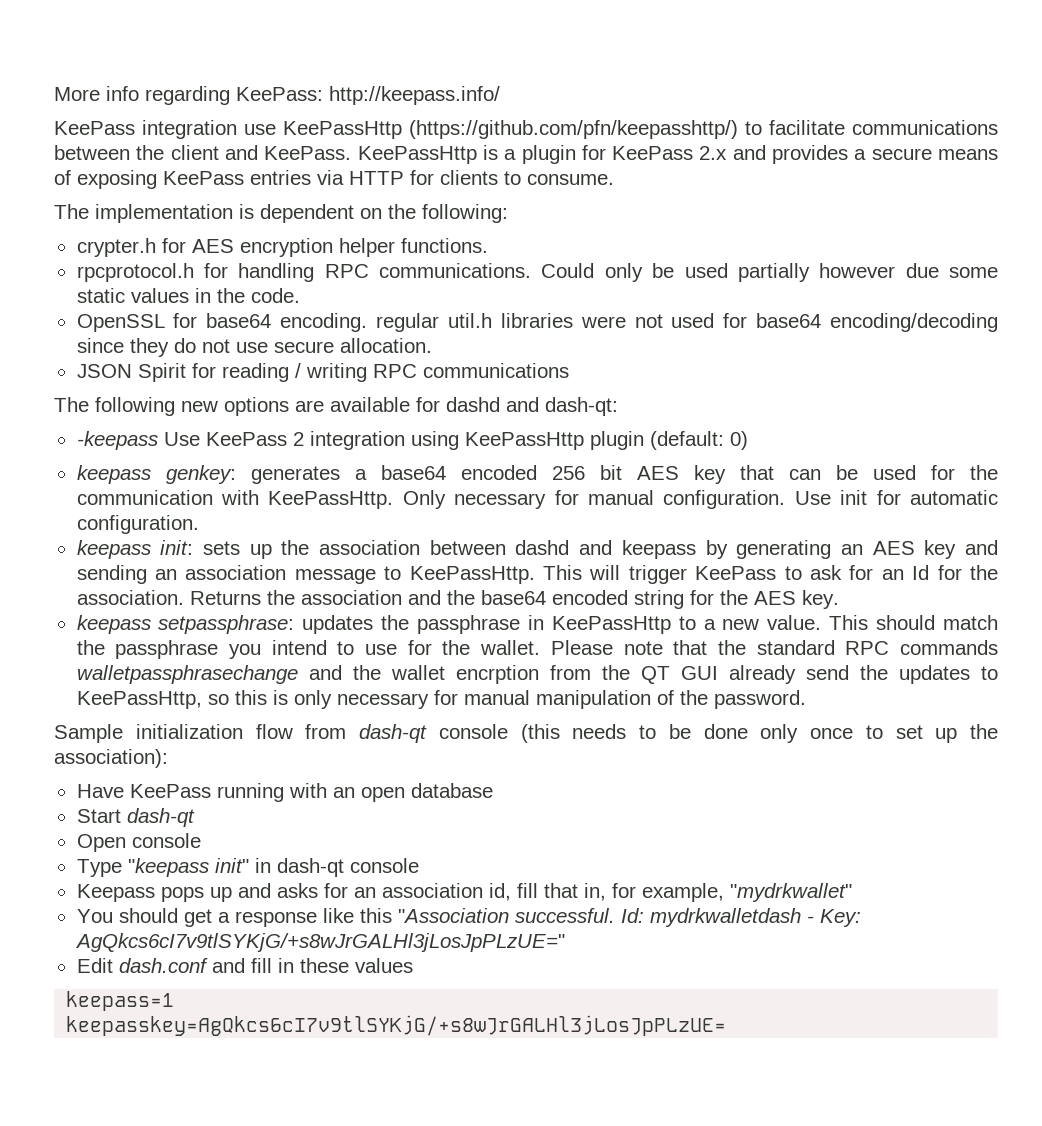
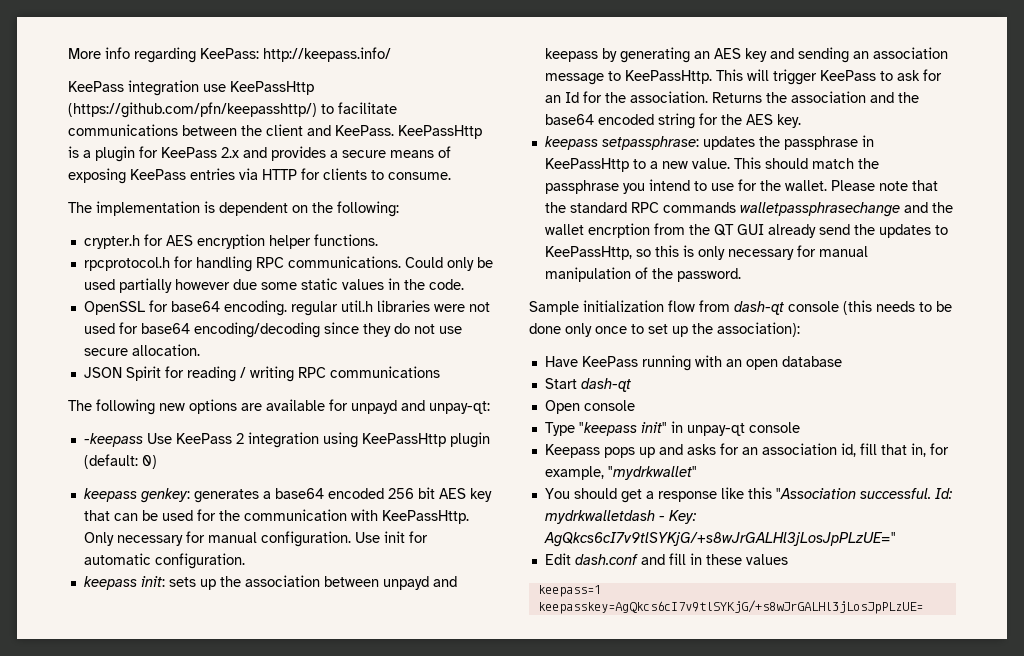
- The following new options are available for dashd and dash-qt:
+ The following new options are available for unpayd and unpay-qt:
- keepass init: sets up the association between dashd and keepass by generating an AES key and sending an association message to KeePassHttp.
+ keepass init: sets up the association between unpayd and keepass by generating an AES key and sending an association message to KeePassHttp.
- Type "keepass init" in dash-qt console
+ Type "keepass init" in unpay-qt console

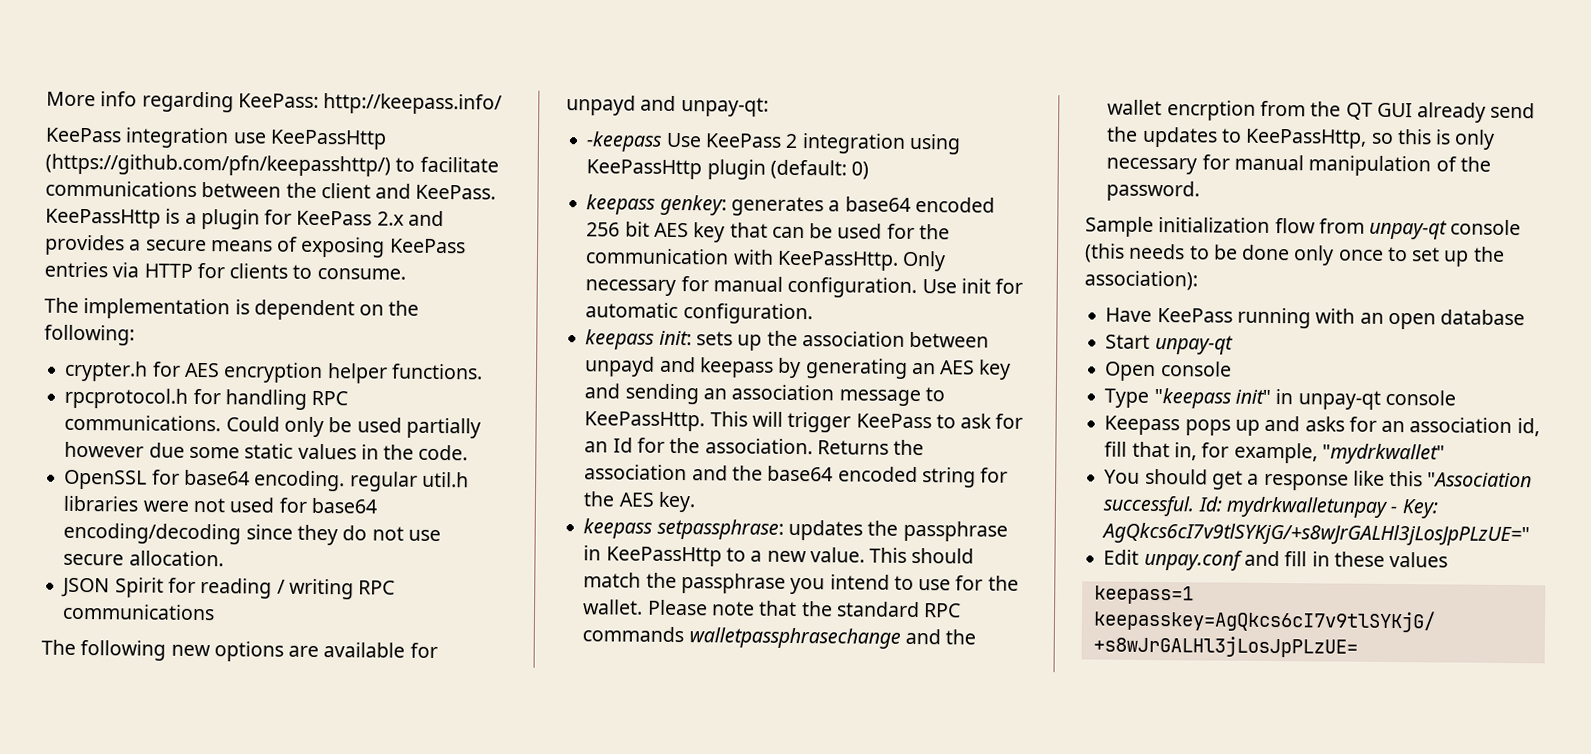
- Sample initialization flow from dash-qt console (this needs to be done only once to set up the association):
+ Sample initialization flow from unpay-qt console (this needs to be done only once to set up the association):
- Start dash-qt
+ Start unpay-qt
- Id: mydrkwalletdash - Key: AgQkcs6cI7v9tlSYKjG/+s8wJrGALHl3jLosJpPLzUE="
+ Id: mydrkwalletunpay - Key: AgQkcs6cI7v9tlSYKjG/+s8wJrGALHl3jLosJpPLzUE="
- Edit dash.conf and fill in these values
+ Edit unpay.conf and fill in these values

